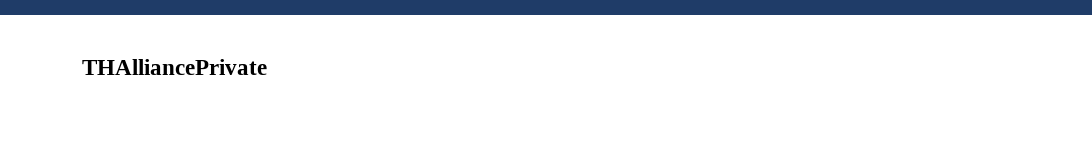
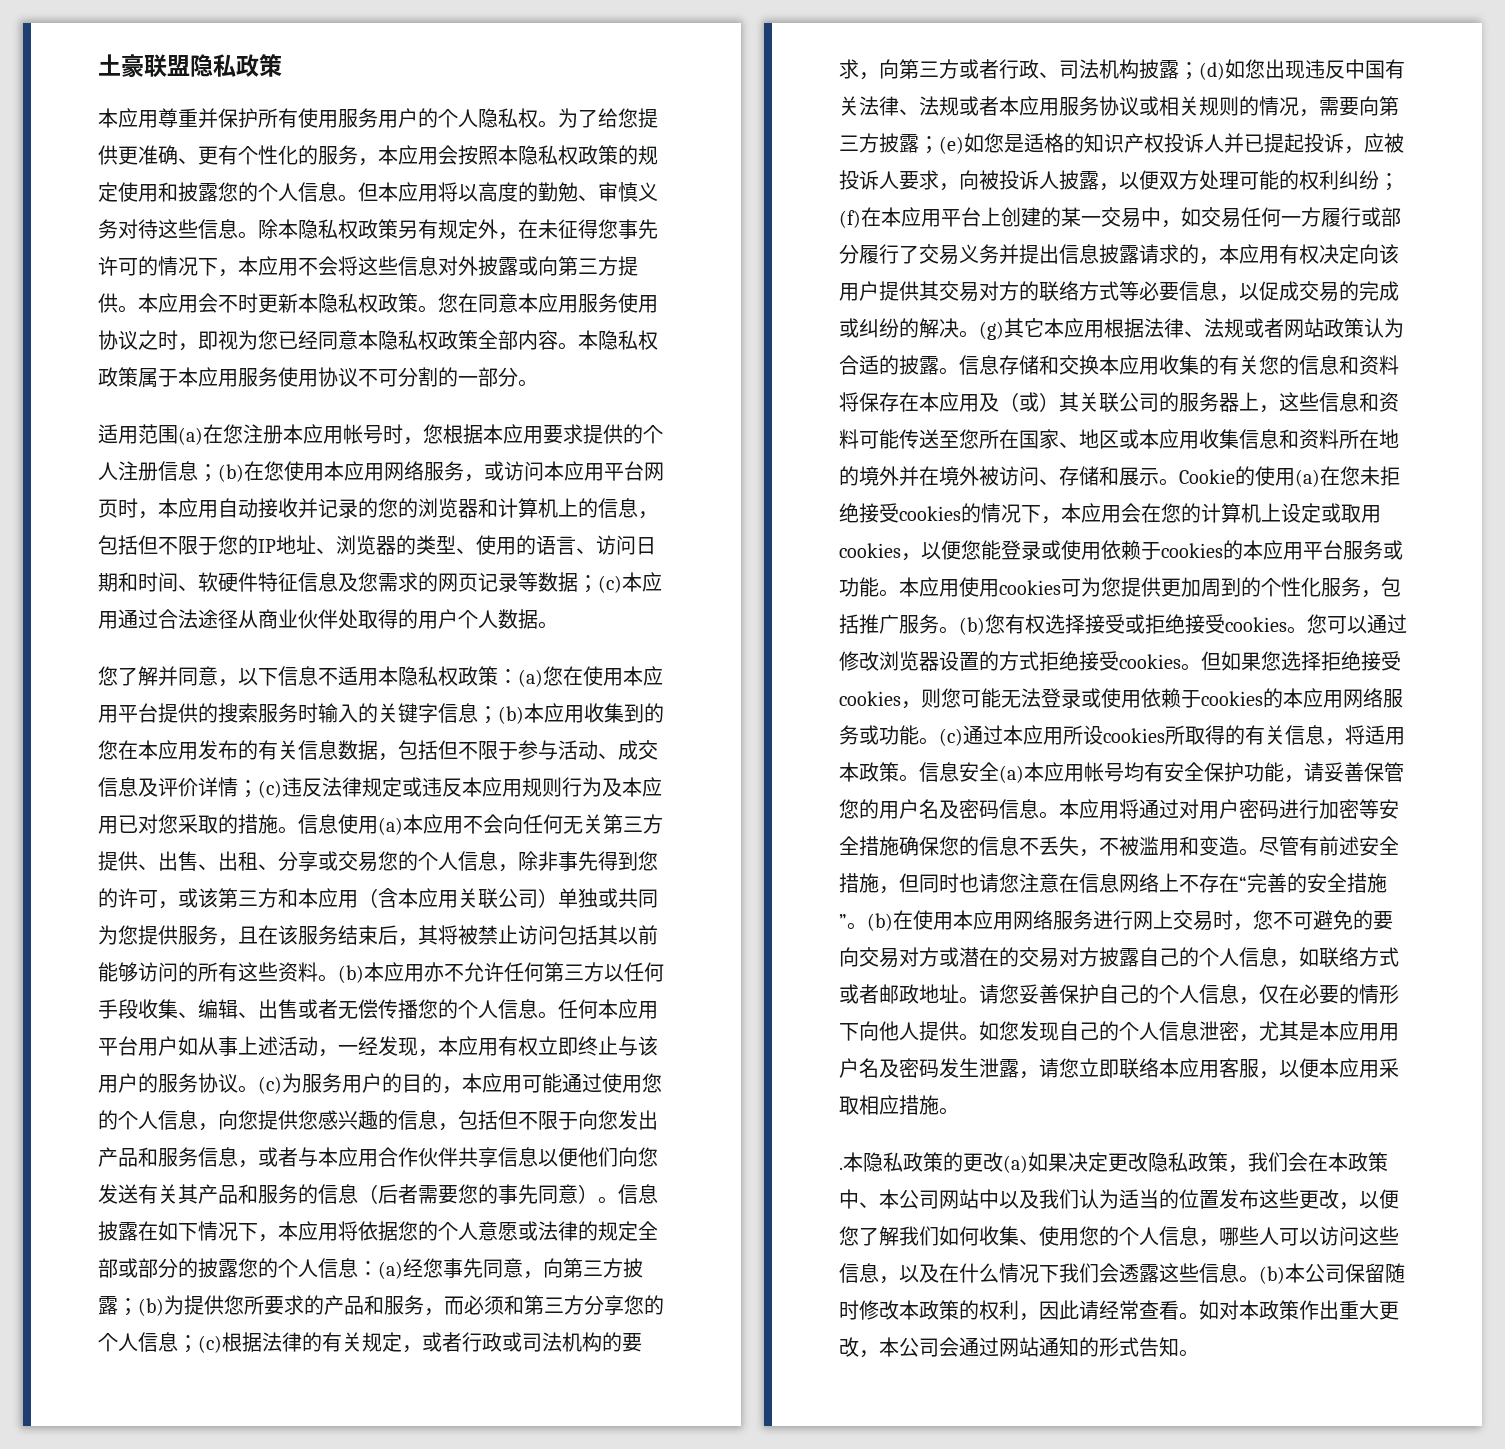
- THAlliancePrivate
+ 土豪联盟隐私政策
+ 本应用尊重并保护所有使用服务用户的个人隐私权。为了给您提供更准确、更有个性化的服务，本应用会按照本隐私权政策的规定使用和披露您的个人信息。但本应用将以高度的勤勉、审慎义务对待这些信息。除本隐私权政策另有规定外，在未征得您事先许可的情况下，本应用不会将这些信息对外披露或向第三方提供。本应用会不时更新本隐私权政策。您在同意本应用服务使用协议之时，即视为您已经同意本隐私权政策全部内容。本隐私权政策属于本应用服务使用协议不可分割的一部分。
+ 适用范围(a)在您注册本应用帐号时，您根据本应用要求提供的个人注册信息；(b)在您使用本应用网络服务，或访问本应用平台网页时，本应用自动接收并记录的您的浏览器和计算机上的信息，包括但不限于您的IP地址、浏览器的类型、使用的语言、访问日期和时间、软硬件特征信息及您需求的网页记录等数据；(c)本应用通过合法途径从商业伙伴处取得的用户个人数据。
+ 您了解并同意，以下信息不适用本隐私权政策：(a)您在使用本应用平台提供的搜索服务时输入的关键字信息；(b)本应用收集到的您在本应用发布的有关信息数据，包括但不限于参与活动、成交信息及评价详情；(c)违反法律规定或违反本应用规则行为及本应用已对您采取的措施。信息使用(a)本应用不会向任何无关第三方提供、出售、出租、分享或交易您的个人信息，除非事先得到您的许可，或该第三方和本应用（含本应用关联公司）单独或共同为您提供服务，且在该服务结束后，其将被禁止访问包括其以前能够访问的所有这些资料。(b)本应用亦不允许任何第三方以任何手段收集、编辑、出售或者无偿传播您的个人信息。任何本应用平台用户如从事上述活动，一经发现，本应用有权立即终止与该用户的服务协议。(c)为服务用户的目的，本应用可能通过使用您的个人信息，向您提供您感兴趣的信息，包括但不限于向您发出产品和服务信息，或者与本应用合作伙伴共享信息以便他们向您发送有关其产品和服务的信息（后者需要您的事先同意）。信息披露在如下情况下，本应用将依据您的个人意愿或法律的规定全部或部分的披露您的个人信息：(a)经您事先同意，向第三方披露；(b)为提供您所要求的产品和服务，而必须和第三方分享您的个人信息；(c)根据法律的有关规定，或者行政或司法机构的要求，向第三方或者行政、司法机构披露；(d)如您出现违反中国有关法律、法规或者本应用服务协议或相关规则的情况，需要向第三方披露；(e)如您是适格的知识产权投诉人并已提起投诉，应被投诉人要求，向被投诉人披露，以便双方处理可能的权利纠纷；(f)在本应用平台上创建的某一交易中，如交易任何一方履行或部分履行了交易义务并提出信息披露请求的，本应用有权决定向该用户提供其交易对方的联络方式等必要信息，以促成交易的完成或纠纷的解决。(g)其它本应用根据法律、法规或者网站政策认为合适的披露。信息存储和交换本应用收集的有关您的信息和资料将保存在本应用及（或）其关联公司的服务器上，这些信息和资料可能传送至您所在国家、地区或本应用收集信息和资料所在地的境外并在境外被访问、存储和展示。Cookie的使用(a)在您未拒绝接受cookies的情况下，本应用会在您的计算机上设定或取用cookies，以便您能登录或使用依赖于cookies的本应用平台服务或功能。本应用使用cookies可为您提供更加周到的个性化服务，包括推广服务。(b)您有权选择接受或拒绝接受cookies。您可以通过修改浏览器设置的方式拒绝接受cookies。但如果您选择拒绝接受cookies，则您可能无法登录或使用依赖于cookies的本应用网络服务或功能。(c)通过本应用所设cookies所取得的有关信息，将适用本政策。信息安全(a)本应用帐号均有安全保护功能，请妥善保管您的用户名及密码信息。本应用将通过对用户密码进行加密等安全措施确保您的信息不丢失，不被滥用和变造。尽管有前述安全措施，但同时也请您注意在信息网络上不存在“完善的安全措施”。(b)在使用本应用网络服务进行网上交易时，您不可避免的要向交易对方或潜在的交易对方披露自己的个人信息，如联络方式或者邮政地址。请您妥善保护自己的个人信息，仅在必要的情形下向他人提供。如您发现自己的个人信息泄密，尤其是本应用用户名及密码发生泄露，请您立即联络本应用客服，以便本应用采取相应措施。
+ .本隐私政策的更改(a)如果决定更改隐私政策，我们会在本政策中、本公司网站中以及我们认为适当的位置发布这些更改，以便您了解我们如何收集、使用您的个人信息，哪些人可以访问这些信息，以及在什么情况下我们会透露这些信息。(b)本公司保留随时修改本政策的权利，因此请经常查看。如对本政策作出重大更改，本公司会通过网站通知的形式告知。

